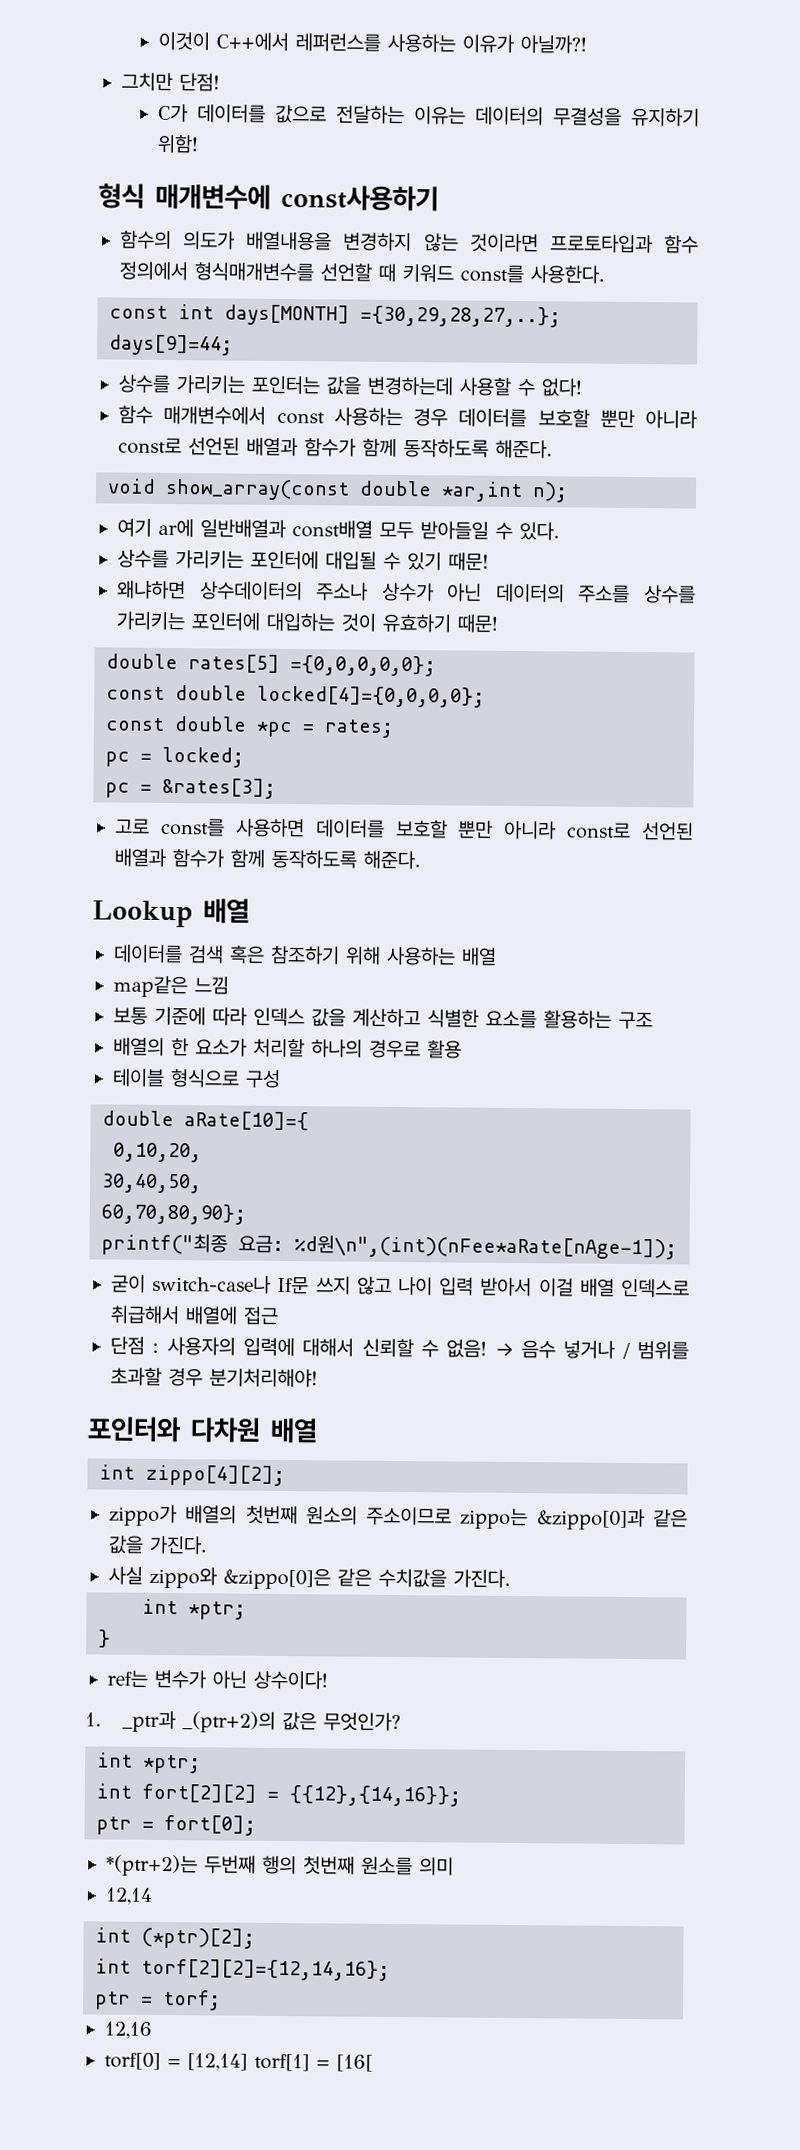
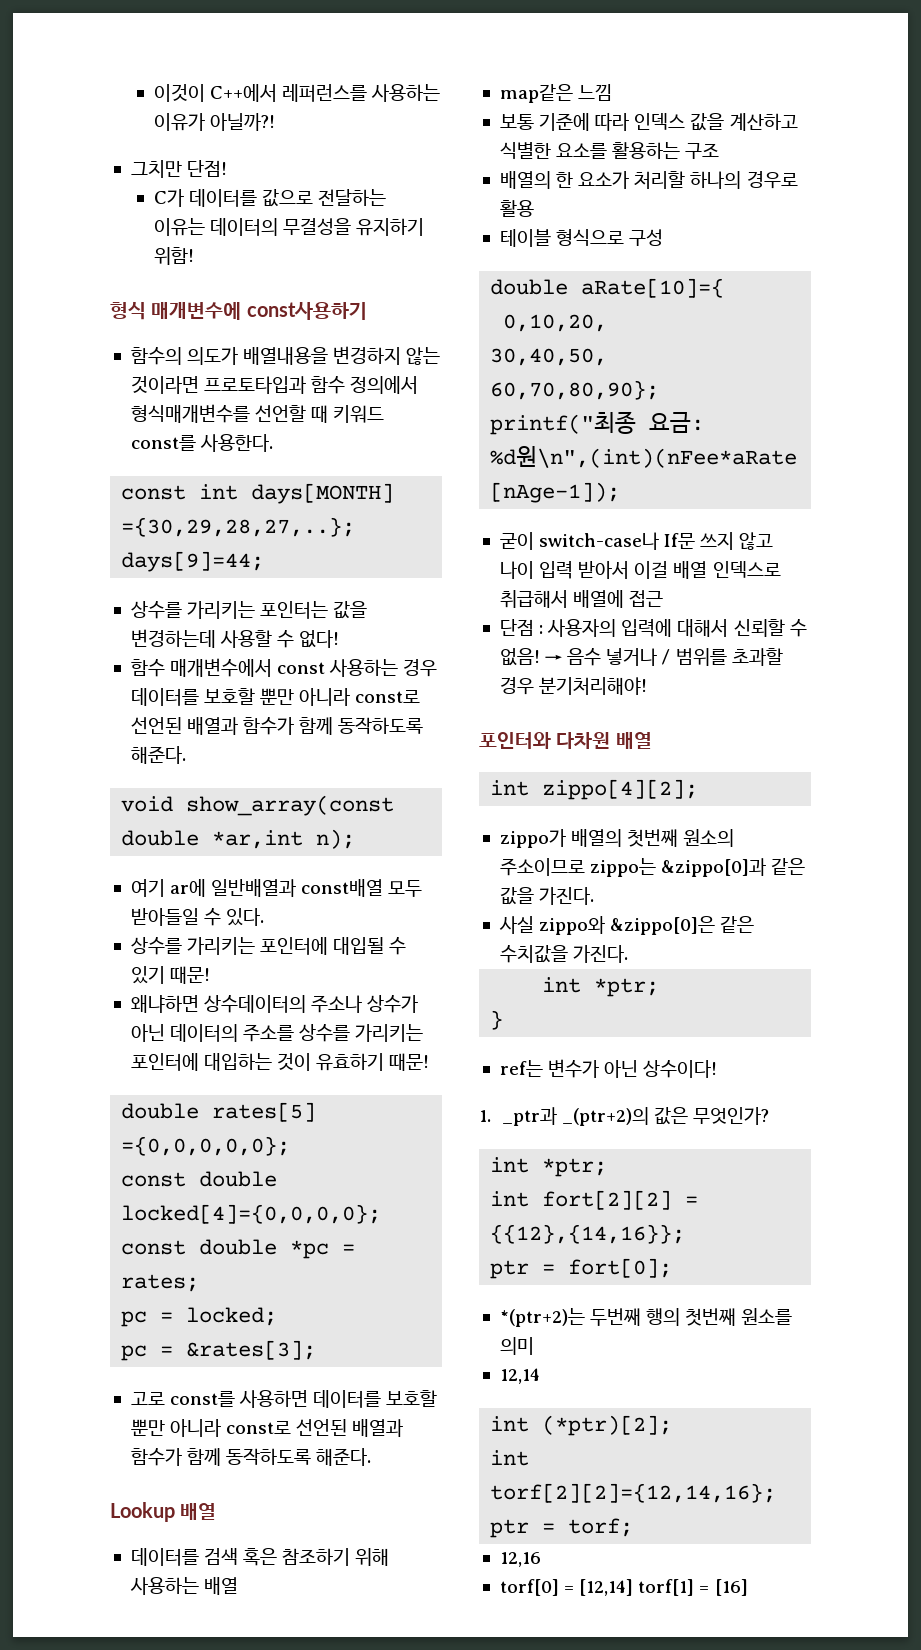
- torf[0] = [12,14] torf[1] = [16[
+ torf[0] = [12,14] torf[1] = [16]

